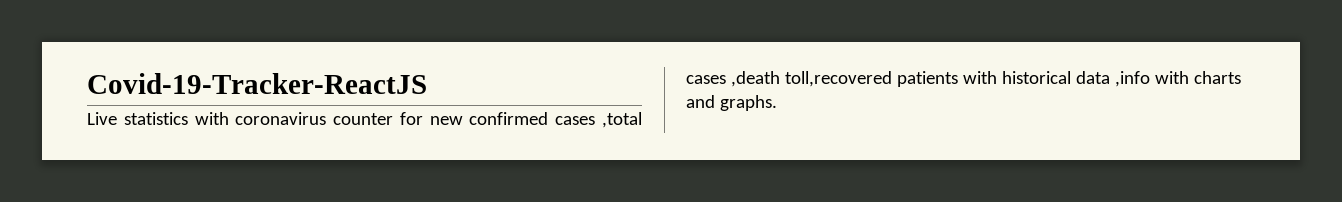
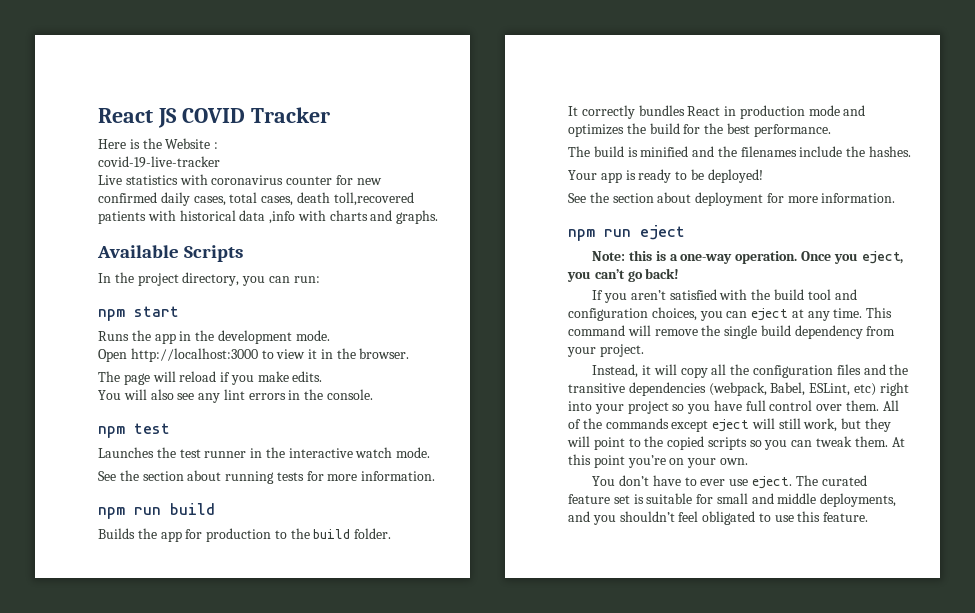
- Covid-19-Tracker-ReactJS
+ React JS COVID Tracker
+ Here is the Website :
+ covid-19-live-tracker
- Live statistics with coronavirus counter for new confirmed cases ,total cases ,death toll,recovered patients with historical data ,info with charts and graphs.
+ Live statistics with coronavirus counter for new confirmed daily cases, total cases, death toll,recovered patients with historical data ,info with charts and graphs.
+ Available Scripts
+ In the project directory, you can run:
+ npm start
+ Runs the app in the development mode.
+ Open http://localhost:3000 to view it in the browser.
+ The page will reload if you make edits.
+ You will also see any lint errors in the console.
+ npm test
+ Launches the test runner in the interactive watch mode.
+ See the section about running tests for more information.
+ npm run build
+ Builds the app for production to the build folder.
+ It correctly bundles React in production mode and optimizes the build for the best performance.
+ The build is minified and the filenames include the hashes.
+ Your app is ready to be deployed!
+ See the section about deployment for more information.
+ npm run eject
+ Note: this is a one-way operation. Once you eject, you can’t go back!
+ If you aren’t satisfied with the build tool and configuration choices, you can eject at any time. This command will remove the single build dependency from your project.
+ Instead, it will copy all the configuration files and the transitive dependencies (webpack, Babel, ESLint, etc) right into your project so you have full control over them. All of the commands except eject will still work, but they will point to the copied scripts so you can tweak them. At this point you’re on your own.
+ You don’t have to ever use eject. The curated feature set is suitable for small and middle deployments, and you shouldn’t feel obligated to use this feature.

